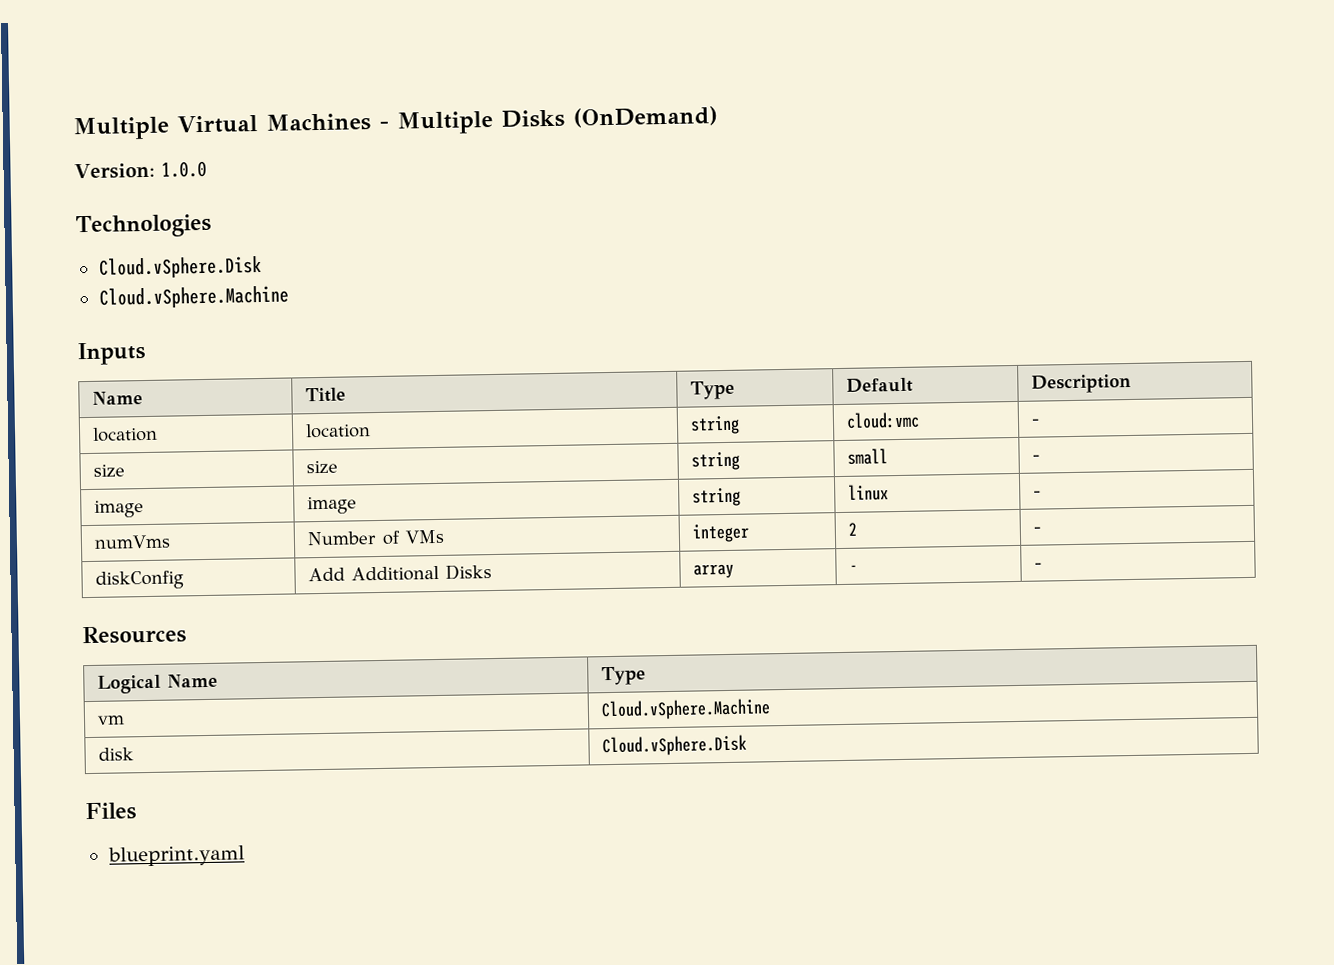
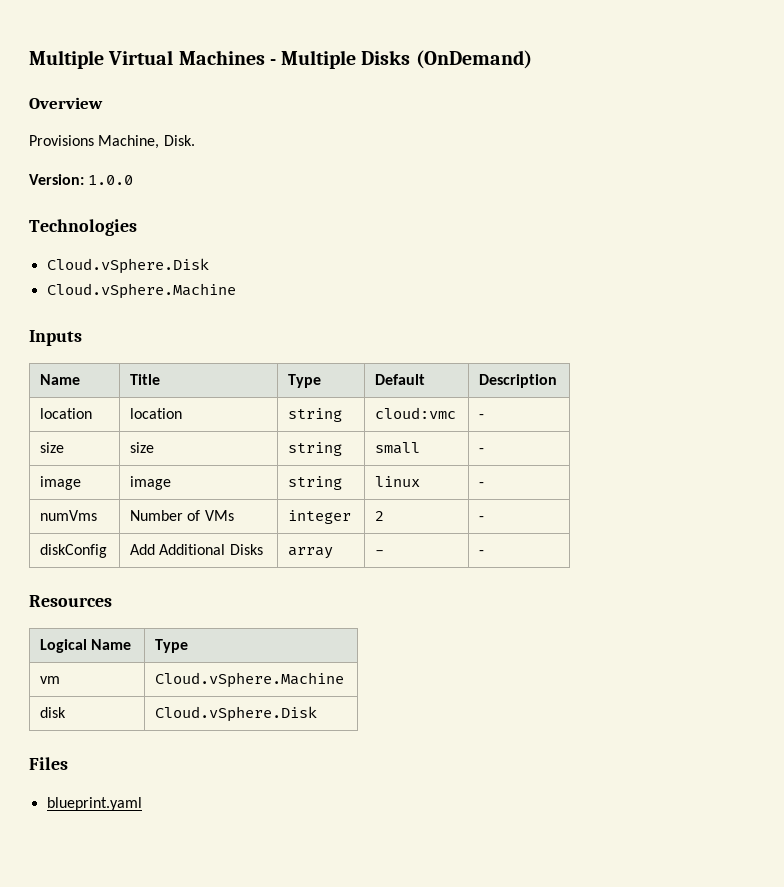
+ Overview
+ Provisions Machine, Disk.

